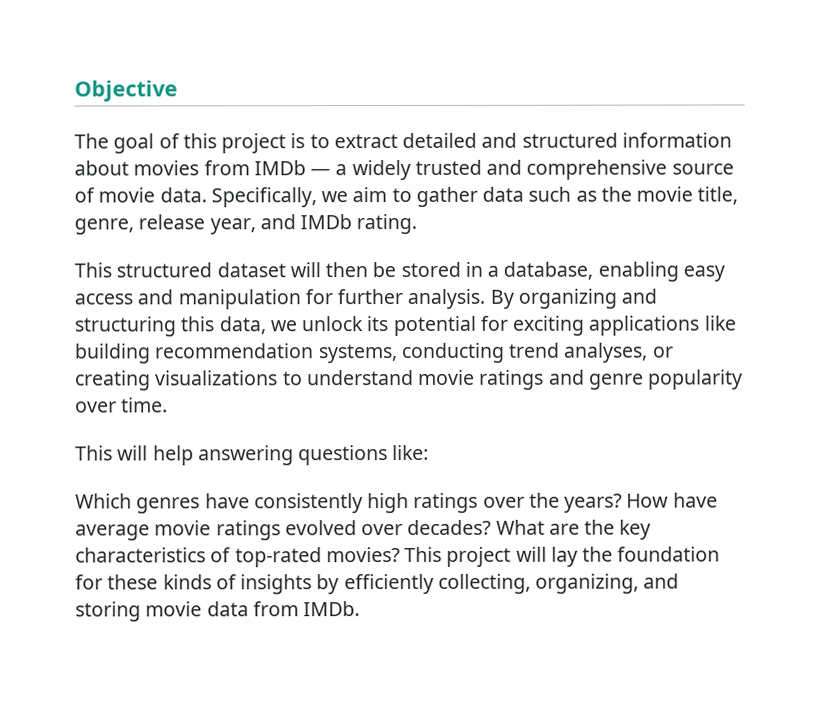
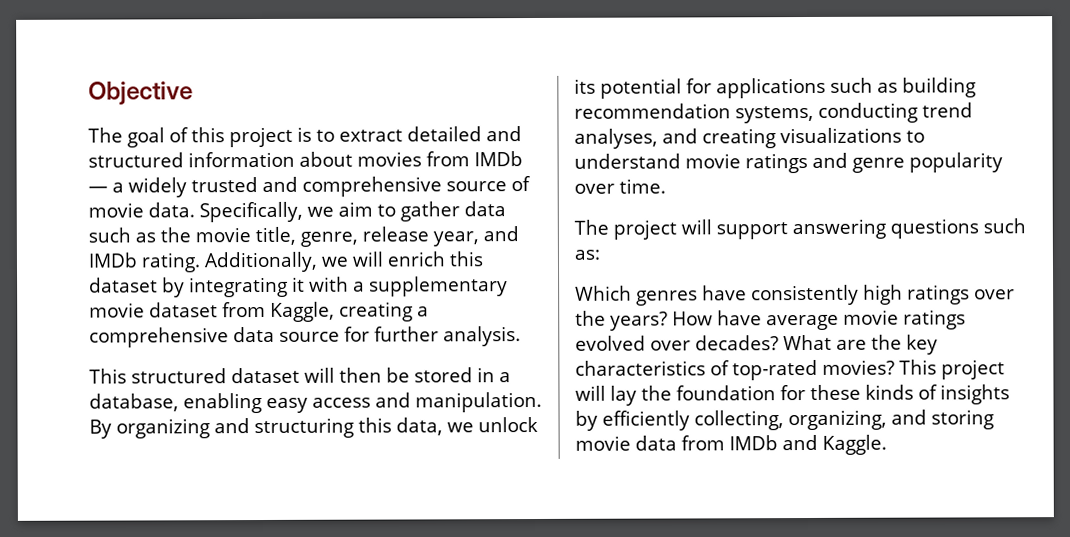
+ Additionally, we will enrich this dataset by integrating it with a supplementary movie dataset from Kaggle, creating a comprehensive data source for further analysis.
- This structured dataset will then be stored in a database, enabling easy access and manipulation for further analysis.
+ This structured dataset will then be stored in a database, enabling easy access and manipulation.
- By organizing and structuring this data, we unlock its potential for exciting applications like building recommendation systems, conducting trend analyses, or creating visualizations to understand movie ratings and genre popularity over time.
+ By organizing and structuring this data, we unlock its potential for applications such as building recommendation systems, conducting trend analyses, and creating visualizations to understand movie ratings and genre popularity over time.
- This will help answering questions like:
+ The project will support answering questions such as:
- This project will lay the foundation for these kinds of insights by efficiently collecting, organizing, and storing movie data from IMDb.
+ This project will lay the foundation for these kinds of insights by efficiently collecting, organizing, and storing movie data from IMDb and Kaggle.

